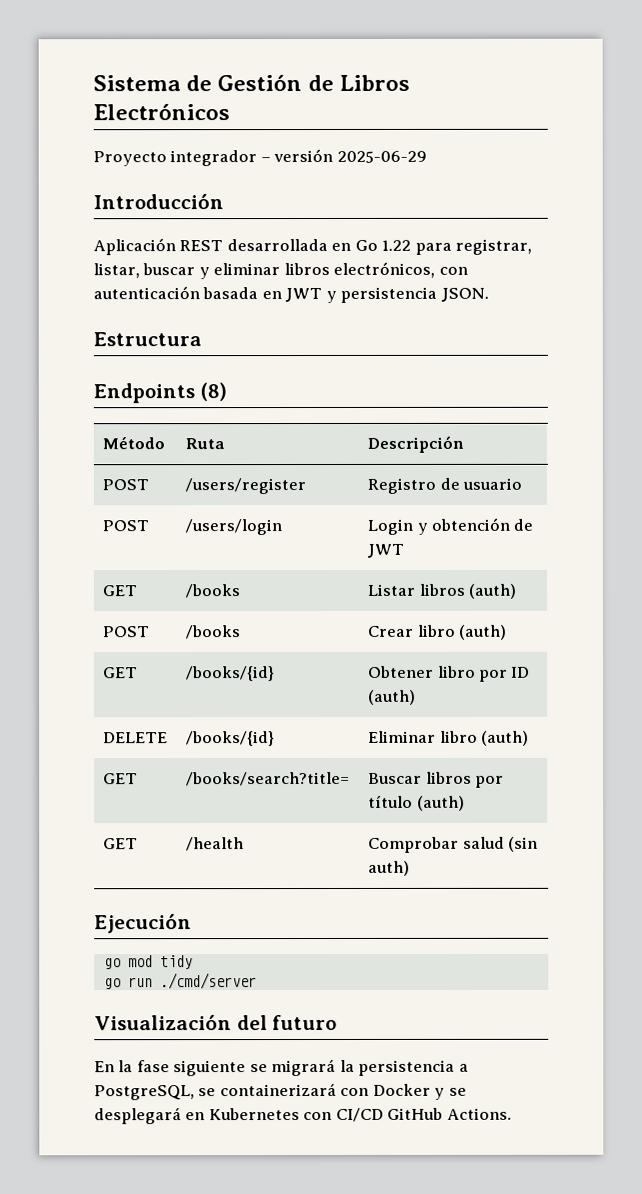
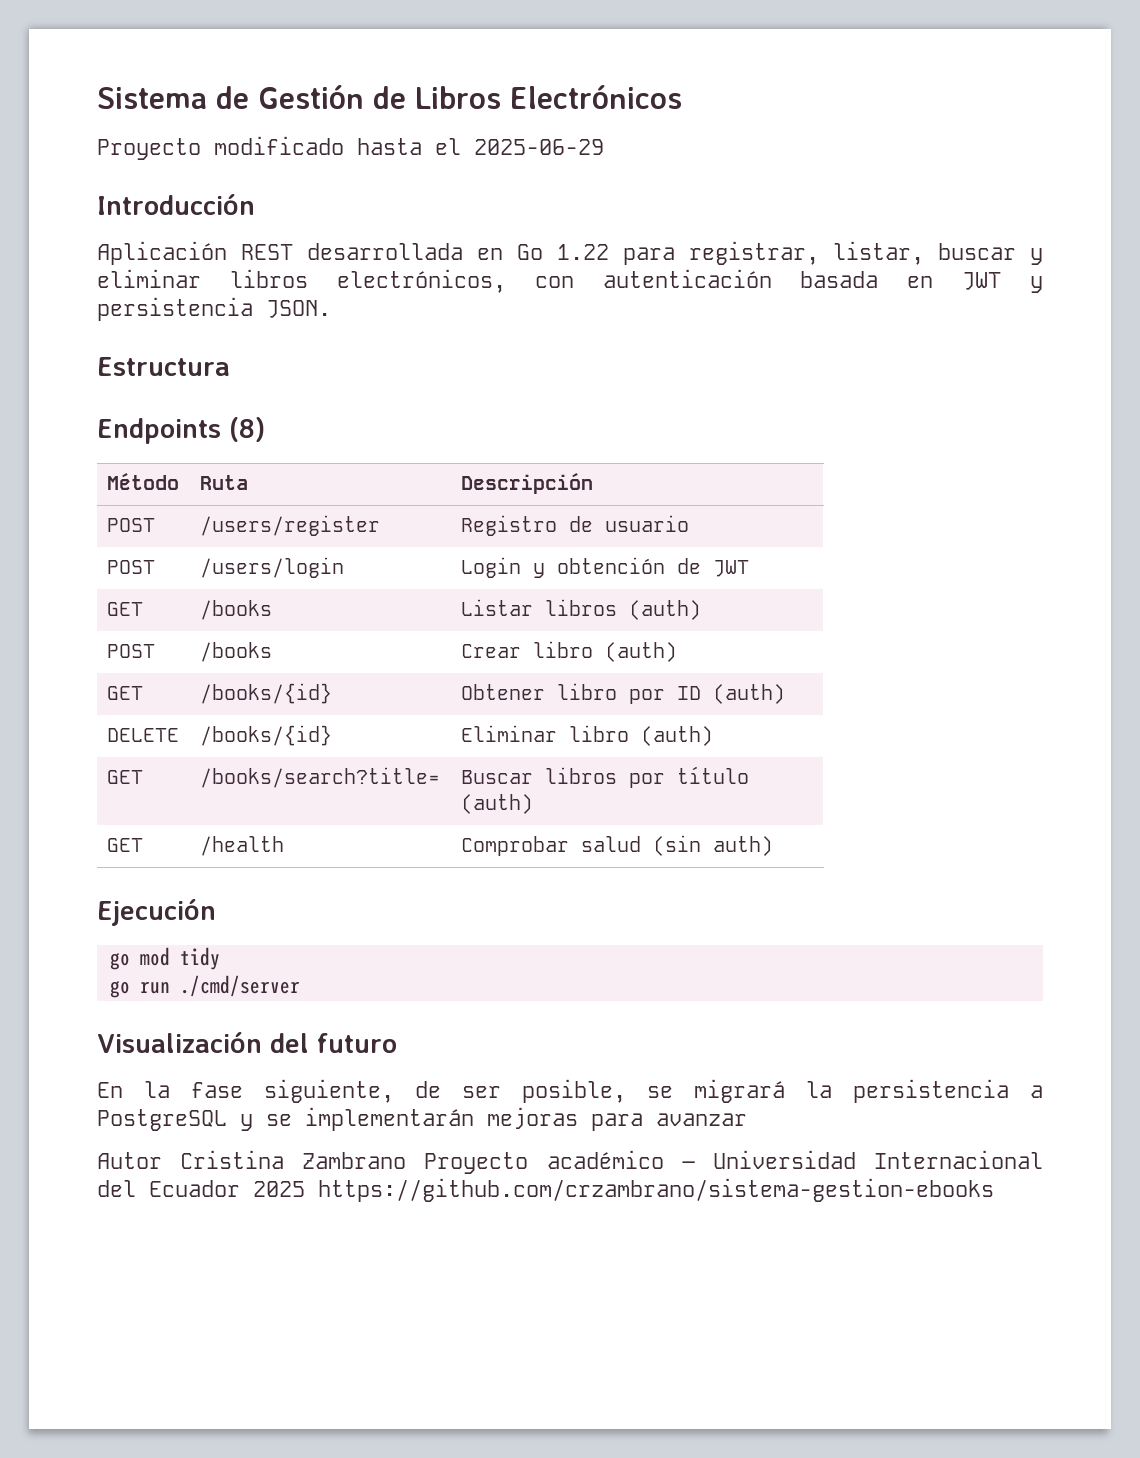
- Proyecto integrador – versión 2025-06-29
+ Proyecto modificado hasta el 2025-06-29
- En la fase siguiente se migrará la persistencia a PostgreSQL, se containerizará con Docker y se desplegará en Kubernetes con CI/CD GitHub Actions.
+ En la fase siguiente, de ser posible, se migrará la persistencia a PostgreSQL y se implementarán mejoras para avanzar
+ Autor Cristina Zambrano Proyecto académico – Universidad Internacional del Ecuador 2025 https://github.com/crzambrano/sistema-gestion-ebooks

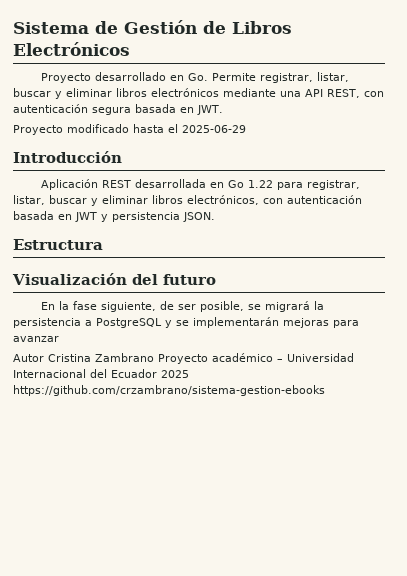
+ Proyecto desarrollado en Go. Permite registrar, listar, buscar y eliminar libros electrónicos mediante una API REST, con autenticación segura basada en JWT.
- Endpoints (8)
- Método | Ruta | Descripción
- POST | /users/register | Registro de usuario
- POST | /users/login | Login y obtención de JWT
- GET | /books | Listar libros (auth)
- POST | /books | Crear libro (auth)
- GET | /books/{id} | Obtener libro por ID (auth)
- DELETE | /books/{id} | Eliminar libro (auth)
- GET | /books/search?title= | Buscar libros por título (auth)
- GET | /health | Comprobar salud (sin auth)
- Ejecución
- go mod tidy
- go run ./cmd/server

